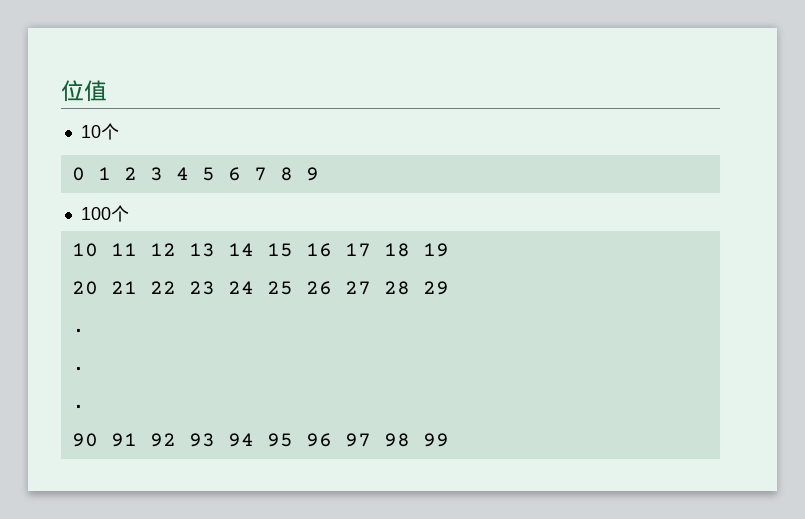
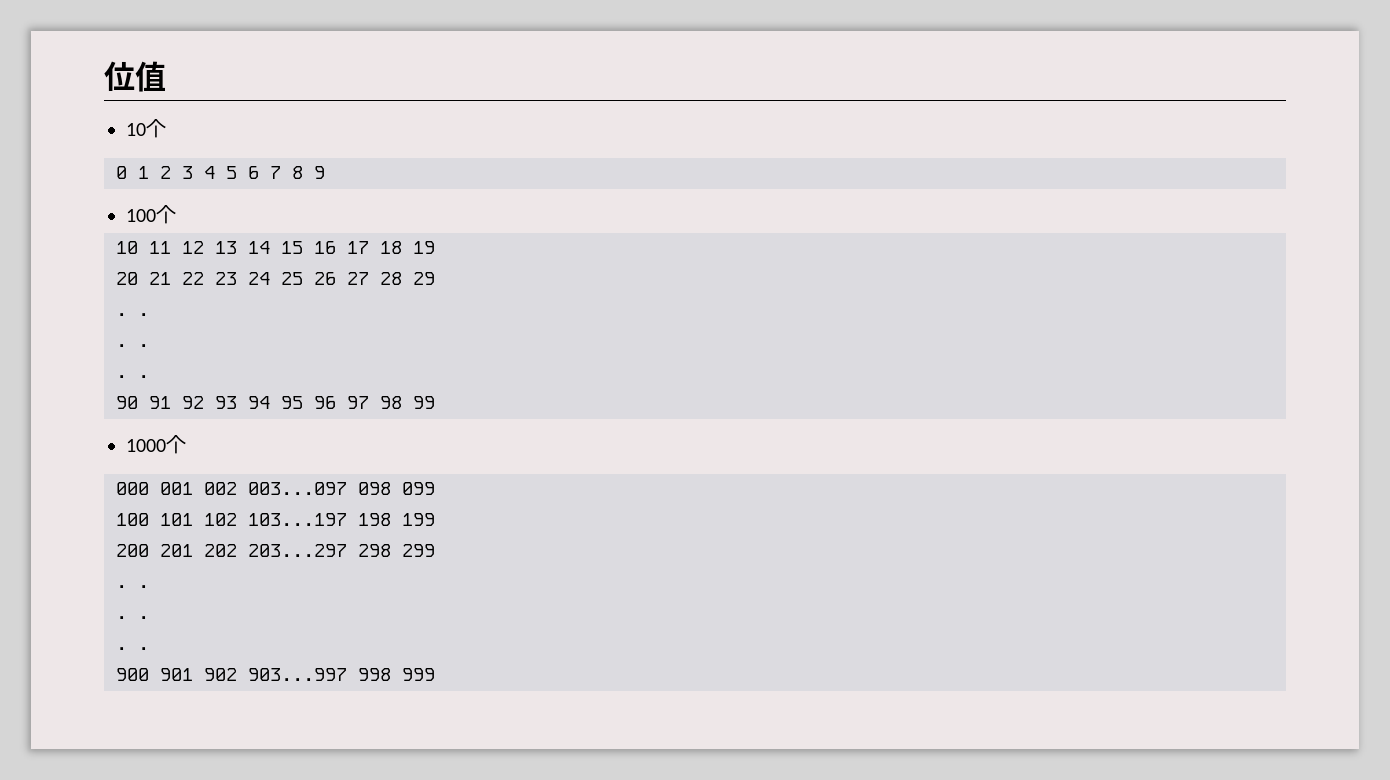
  20 21 22 23 24 25 26 27 28 29
- .
- .
- .
+ . .
+ . .
+ . .
+ 1000个
+ 000 001 002 003...097 098 099
+ 100 101 102 103...197 198 199
+ 200 201 202 203...297 298 299
+ . .
+ . .
+ . .
+ 900 901 902 903...997 998 999

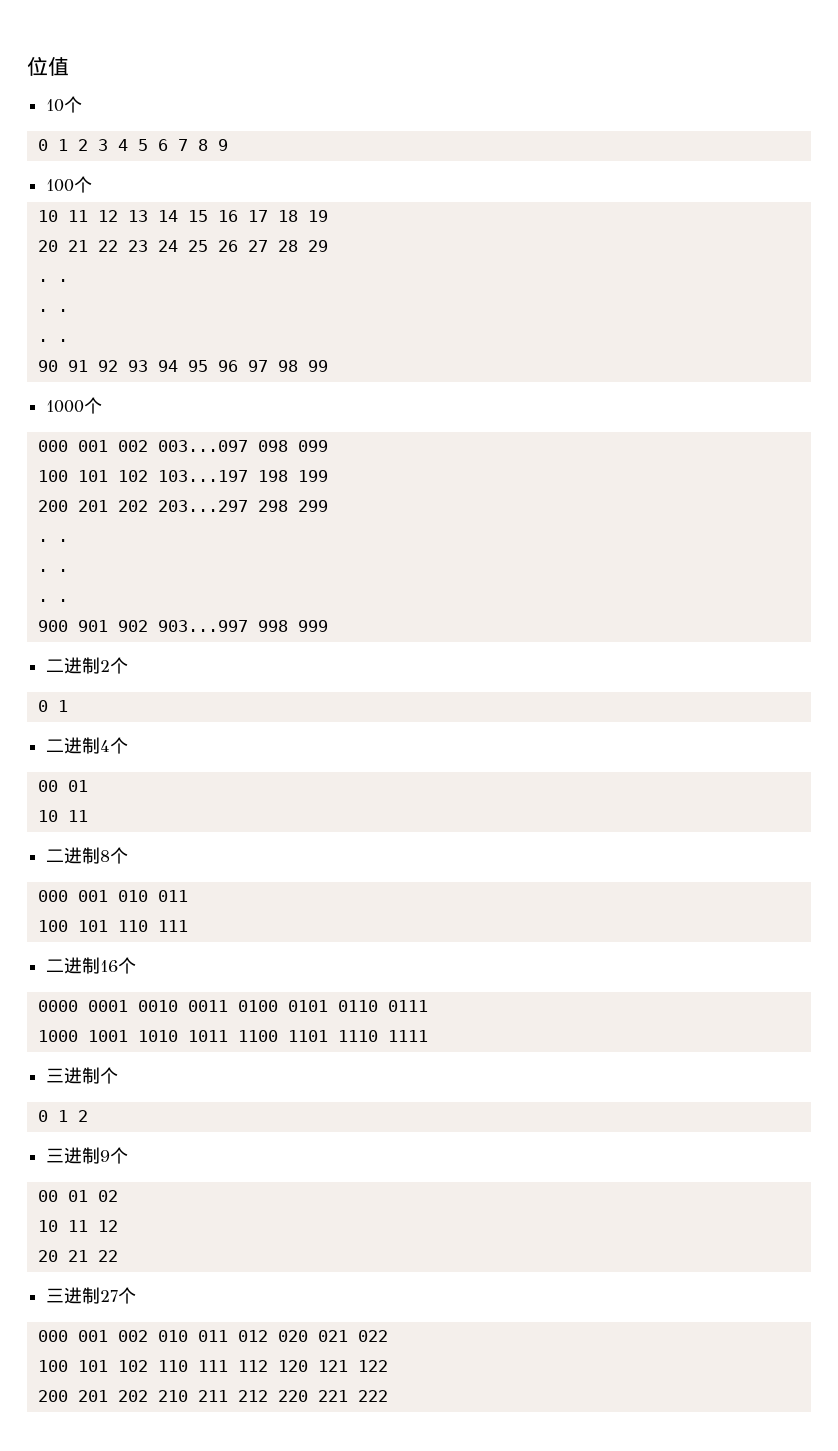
+ 二进制2个
+ 0 1
+ 二进制4个
+ 00 01
+ 10 11
+ 二进制8个
+ 000 001 010 011
+ 100 101 110 111
+ 二进制16个
+ 0000 0001 0010 0011 0100 0101 0110 0111
+ 1000 1001 1010 1011 1100 1101 1110 1111
+ 三进制个
+ 0 1 2
+ 三进制9个
+ 00 01 02
+ 10 11 12
+ 20 21 22
+ 三进制27个
+ 000 001 002 010 011 012 020 021 022
+ 100 101 102 110 111 112 120 121 122
+ 200 201 202 210 211 212 220 221 222

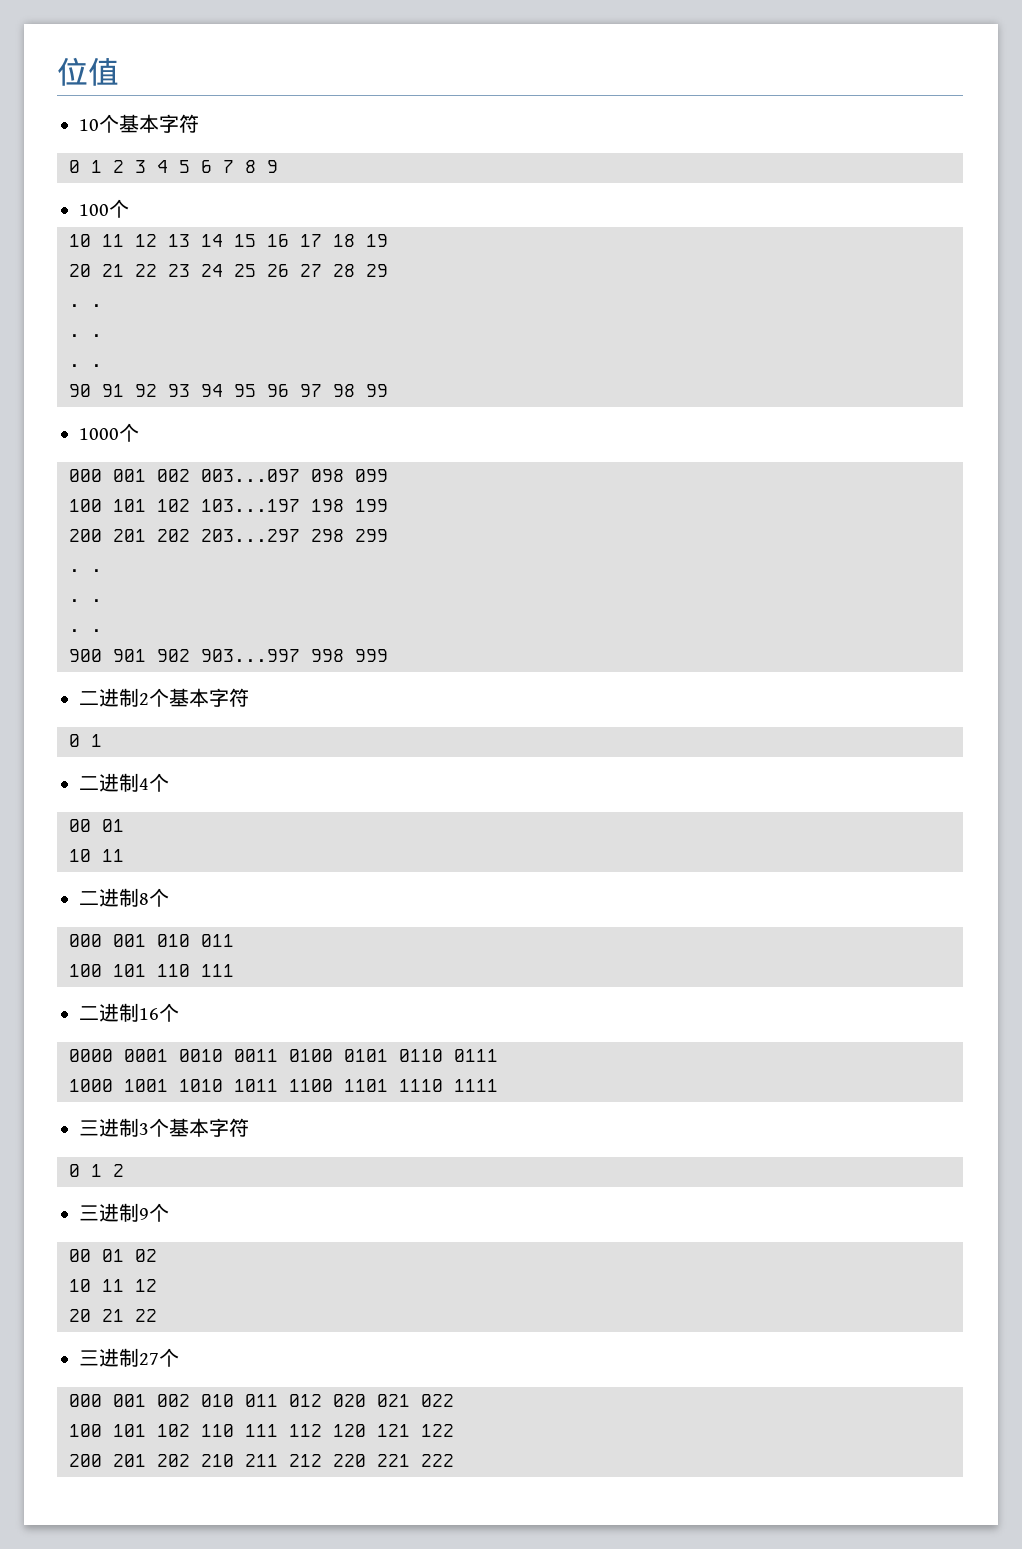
- 10个
+ 10个基本字符
- 二进制2个
+ 二进制2个基本字符
- 三进制个
+ 三进制3个基本字符

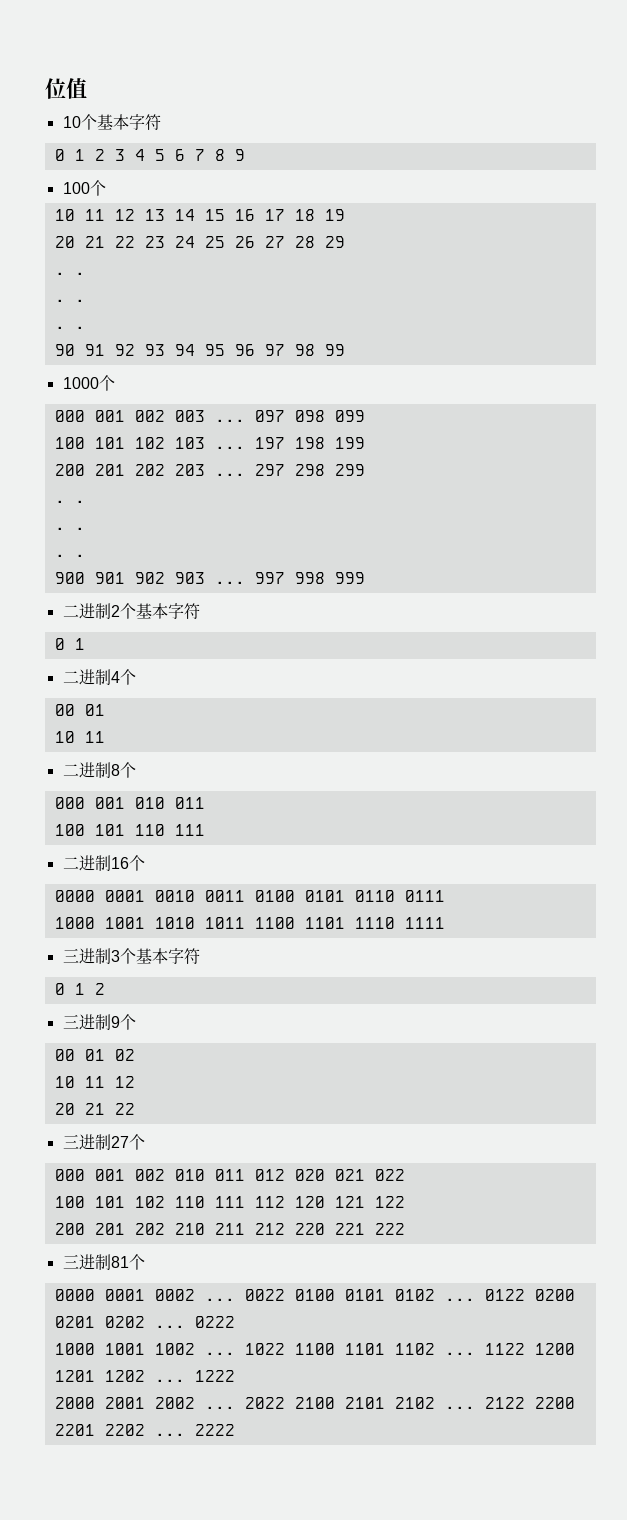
- 000 001 002 003...097 098 099
+ 000 001 002 003 ... 097 098 099
- 100 101 102 103...197 198 199
+ 100 101 102 103 ... 197 198 199
- 200 201 202 203...297 298 299
+ 200 201 202 203 ... 297 298 299
- 900 901 902 903...997 998 999
+ 900 901 902 903 ... 997 998 999
+ 三进制81个
+ 0000 0001 0002 ... 0022 0100 0101 0102 ... 0122 0200 0201 0202 ... 0222
+ 1000 1001 1002 ... 1022 1100 1101 1102 ... 1122 1200 1201 1202 ... 1222
+ 2000 2001 2002 ... 2022 2100 2101 2102 ... 2122 2200 2201 2202 ... 2222

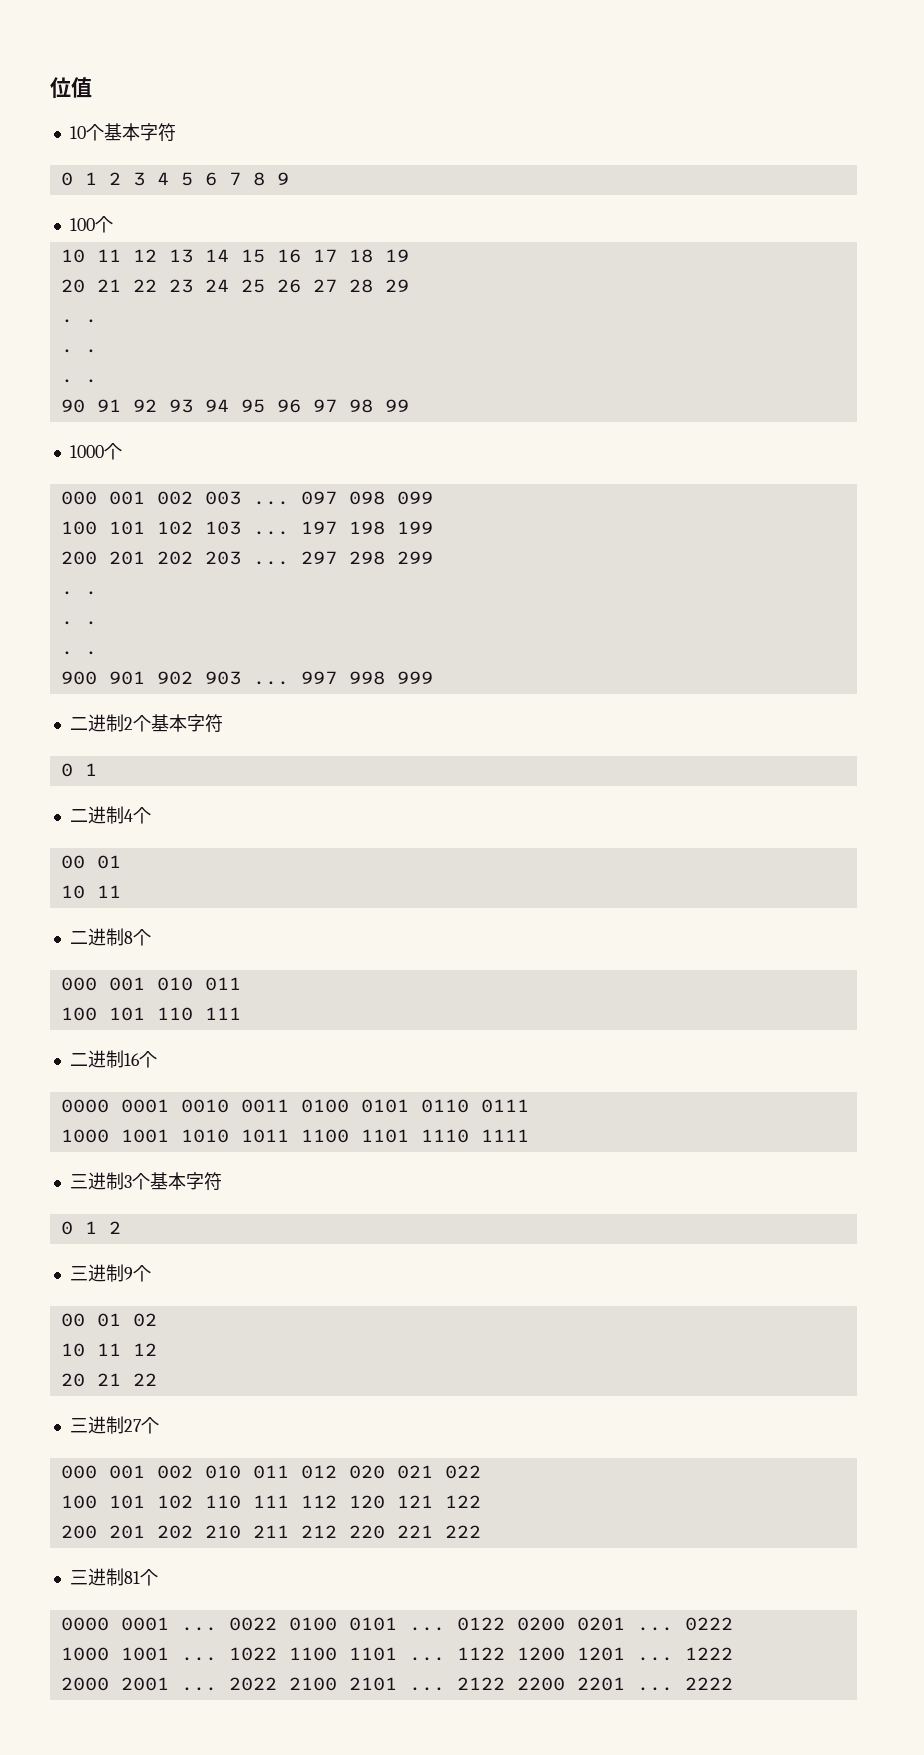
- 0000 0001 0002 ...
+ 0000 0001 ...
- 0022 0100 0101 0102 ...
+ 0022 0100 0101 ...
- 0122 0200 0201 0202 ...
+ 0122 0200 0201 ...
- 1000 1001 1002 ...
+ 1000 1001 ...
- 1022 1100 1101 1102 ...
+ 1022 1100 1101 ...
- 1122 1200 1201 1202 ...
+ 1122 1200 1201 ...
- 2000 2001 2002 ...
+ 2000 2001 ...
- 2022 2100 2101 2102 ...
+ 2022 2100 2101 ...
- 2122 2200 2201 2202 ...
+ 2122 2200 2201 ...

